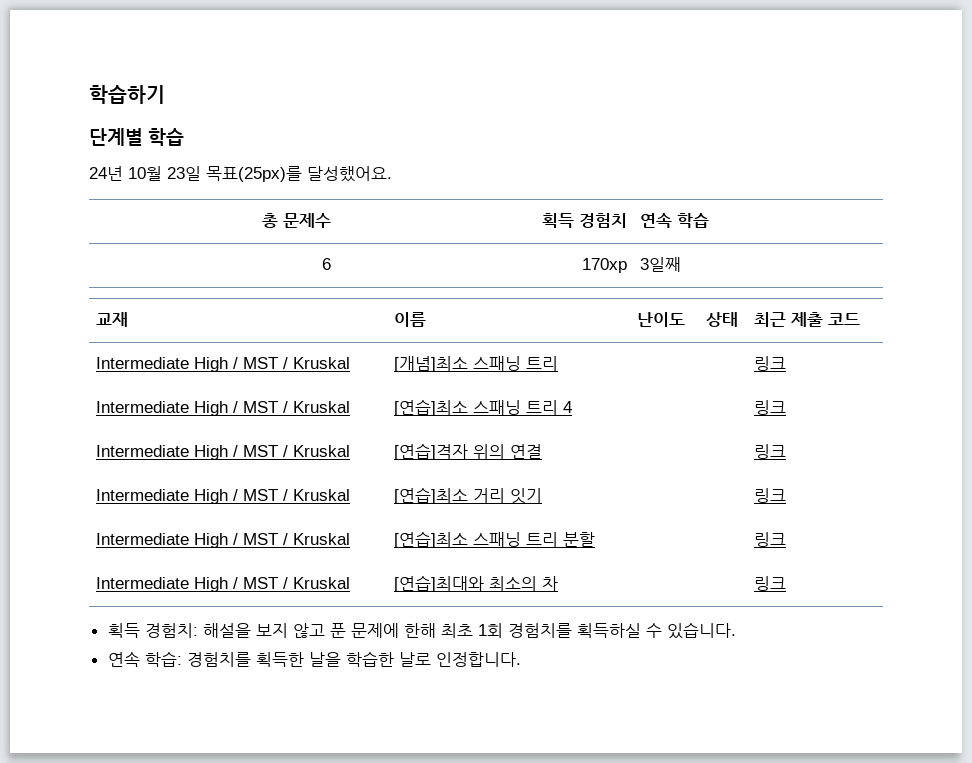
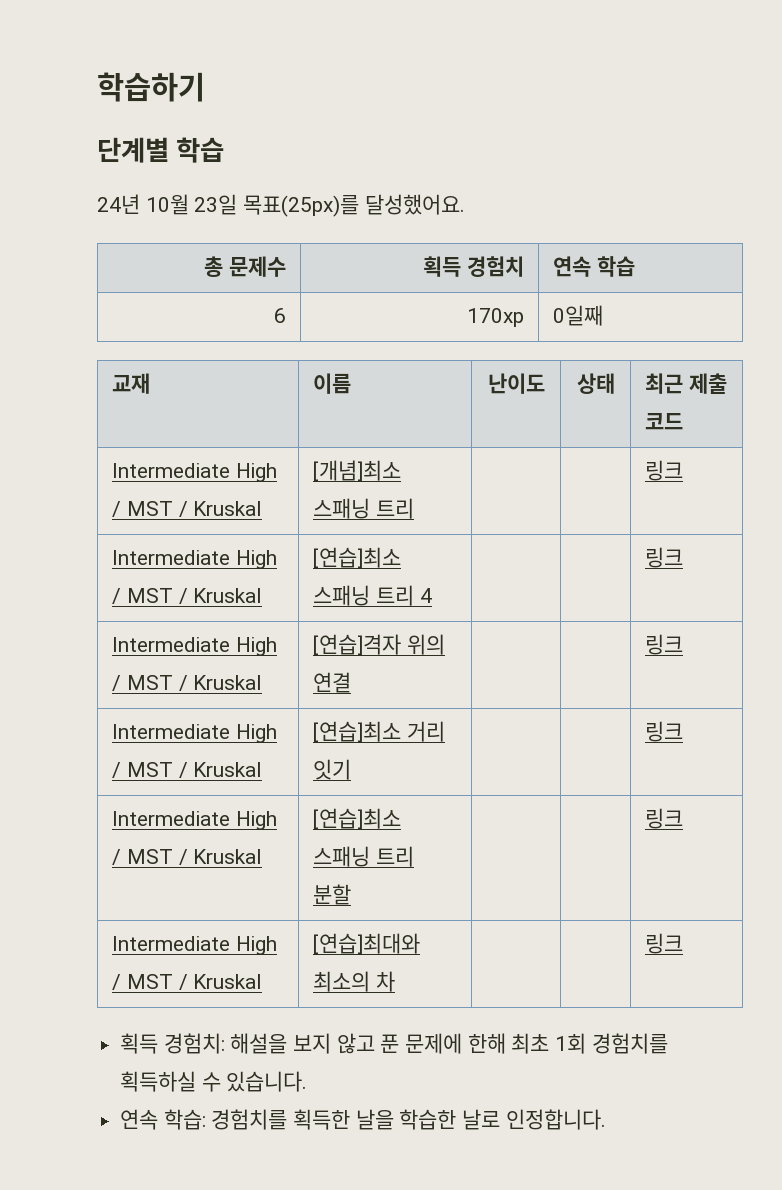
- 6 | 170xp | 3일째
+ 6 | 170xp | 0일째

